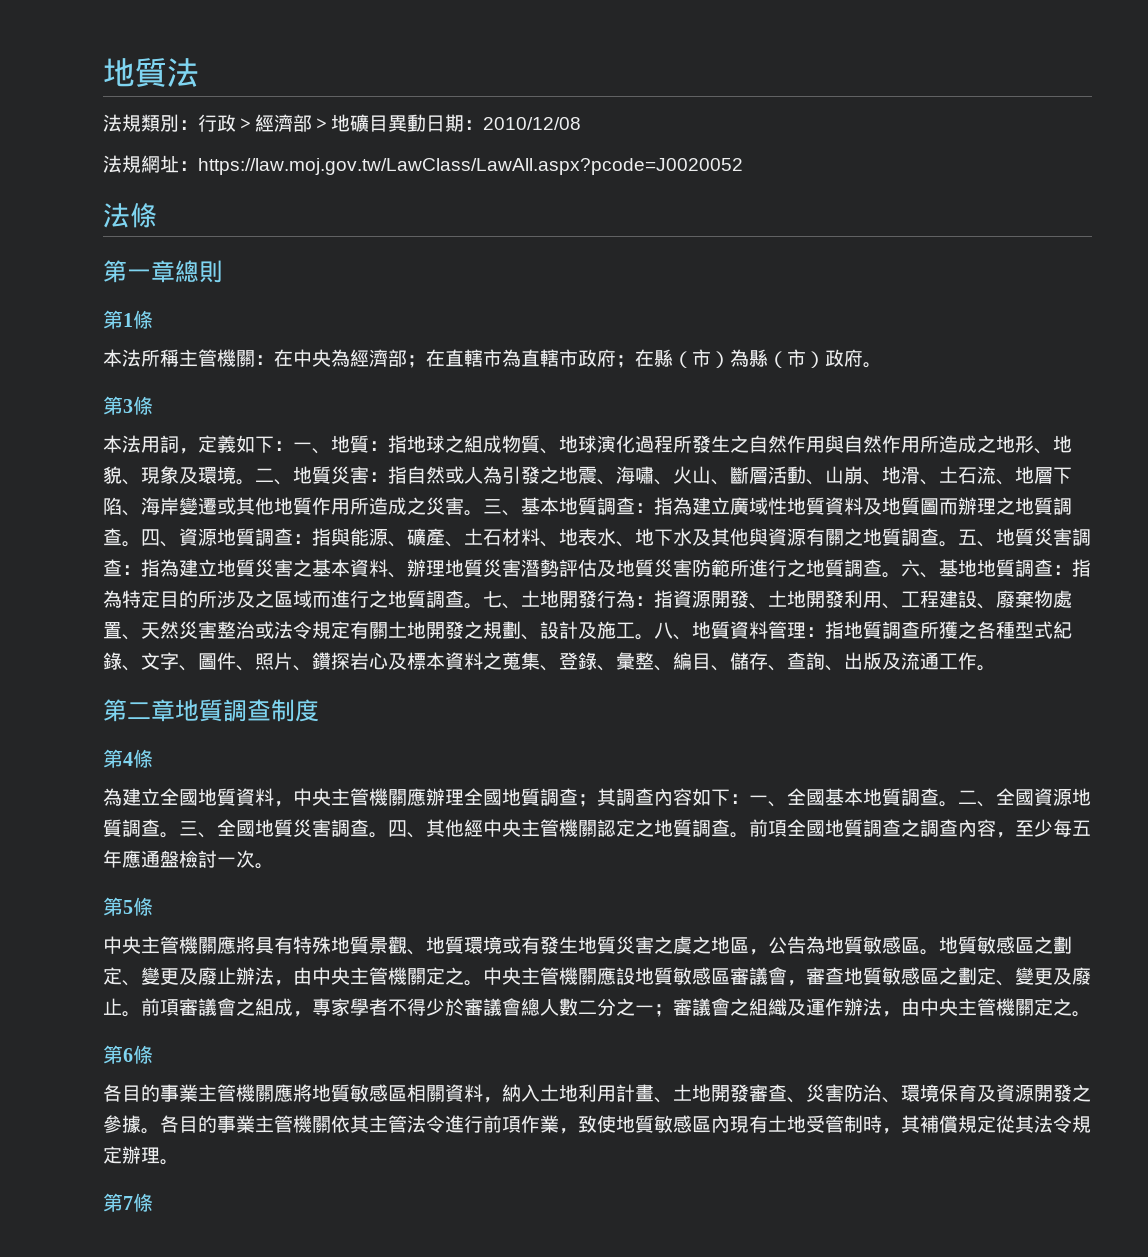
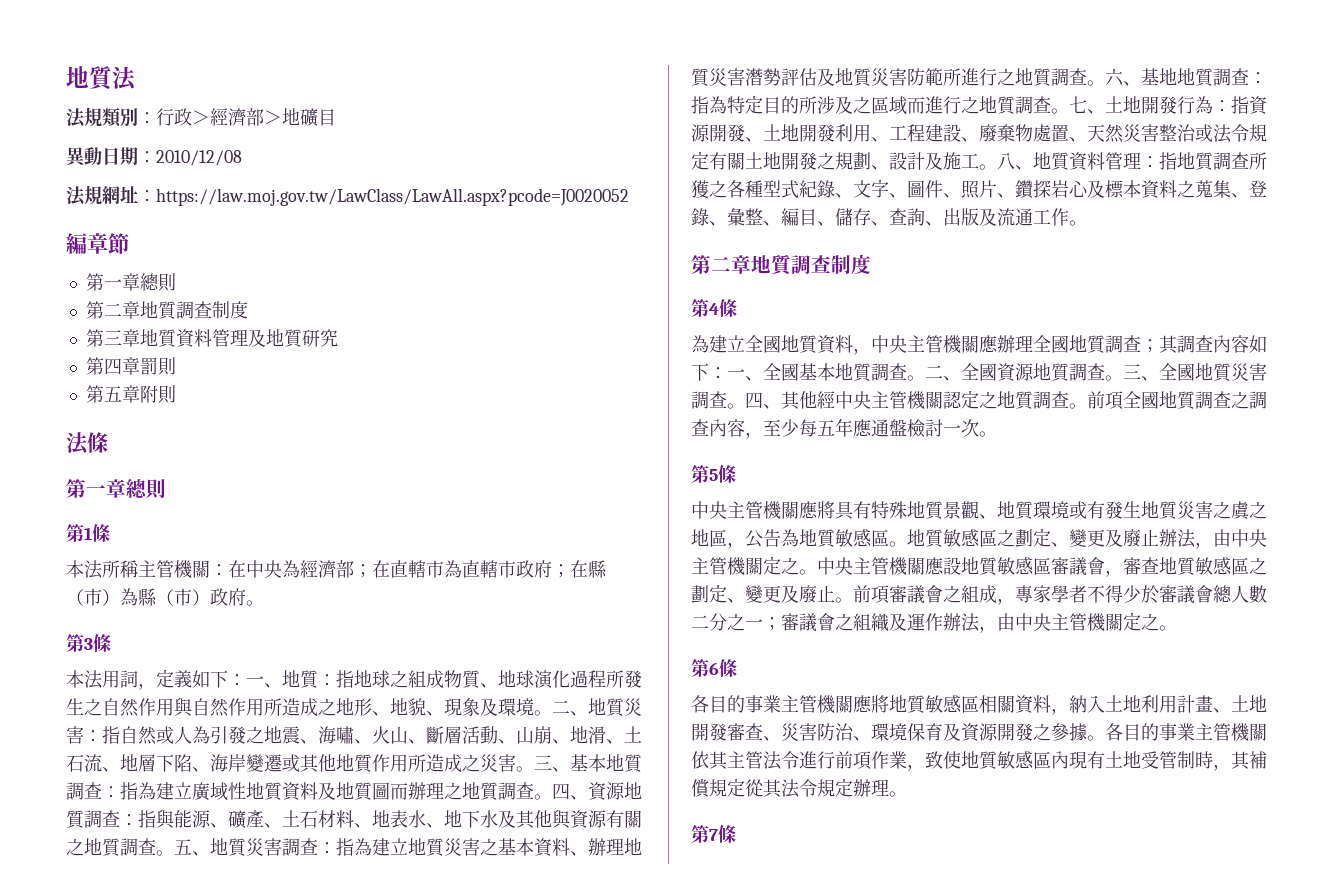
- 法規類別：行政＞經濟部＞地礦目異動日期：2010/12/08
+ 法規類別：行政＞經濟部＞地礦目
+ 異動日期：2010/12/08
+ 編章節
+ 第一章總則
+ 第二章地質調查制度
+ 第三章地質資料管理及地質研究
+ 第四章罰則
+ 第五章附則

